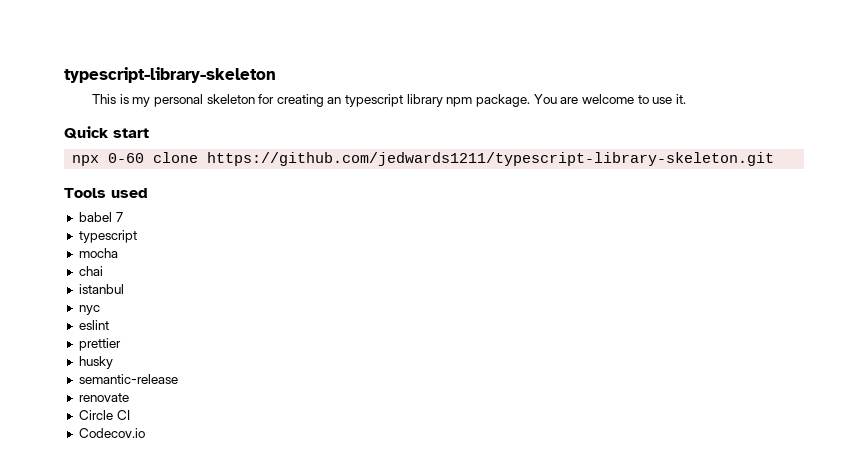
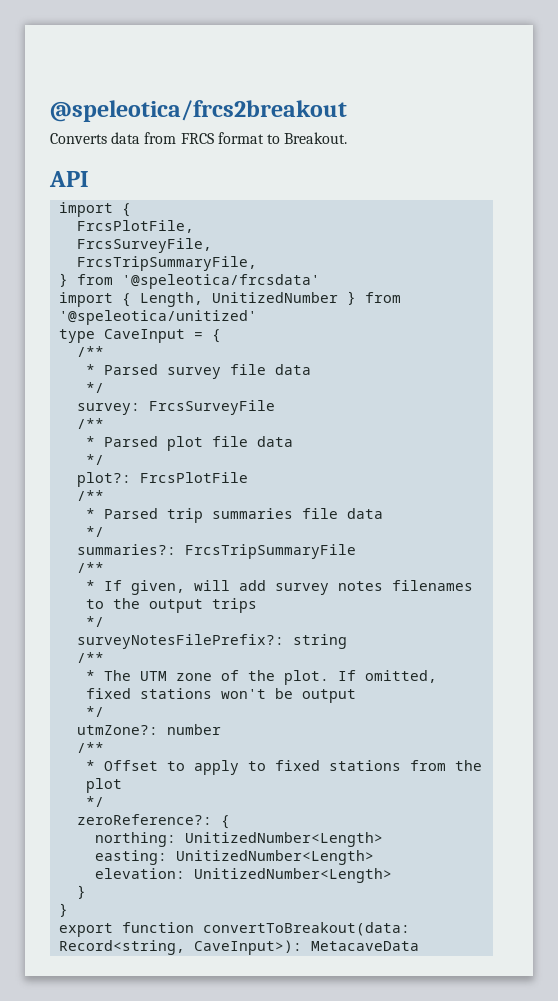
- typescript-library-skeleton
- This is my personal skeleton for creating an typescript library npm package. You are welcome to use it.
- Quick start
- npx 0-60 clone https://github.com/jedwards1211/typescript-library-skeleton.git
- Tools used
- babel 7
- typescript
- mocha
- chai
- istanbul
- nyc
- eslint
- prettier
- husky
- semantic-release
- renovate
- Circle CI
- Codecov.io
+ @speleotica/frcs2breakout
+ Converts data from FRCS format to Breakout.
+ API
+ import {
+ FrcsPlotFile,
+ FrcsSurveyFile,
+ FrcsTripSummaryFile,
+ } from '@speleotica/frcsdata'
+ import { Length, UnitizedNumber } from '@speleotica/unitized'
+ type CaveInput = {
+ /**
+ * Parsed survey file data
+ */
+ survey: FrcsSurveyFile
+ /**
+ * Parsed plot file data
+ */
+ plot?: FrcsPlotFile
+ /**
+ * Parsed trip summaries file data
+ */
+ summaries?: FrcsTripSummaryFile
+ /**
+ * If given, will add survey notes filenames to the output trips
+ */
+ surveyNotesFilePrefix?: string
+ /**
+ * The UTM zone of the plot. If omitted, fixed stations won't be output
+ */
+ utmZone?: number
+ /**
+ * Offset to apply to fixed stations from the plot
+ */
+ zeroReference?: {
+ northing: UnitizedNumber<Length>
+ easting: UnitizedNumber<Length>
+ elevation: UnitizedNumber<Length>
+ }
+ }
+ export function convertToBreakout(data: Record<string, CaveInput>): MetacaveData

